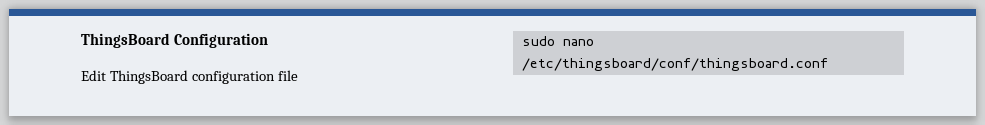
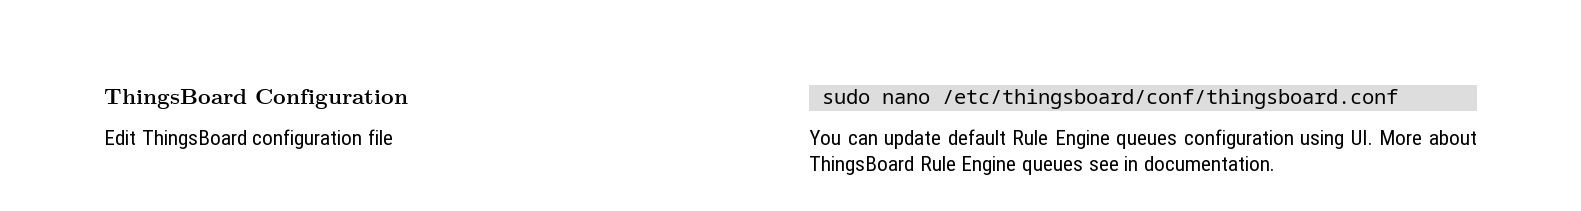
+ You can update default Rule Engine queues configuration using UI. More about ThingsBoard Rule Engine queues see in documentation.

